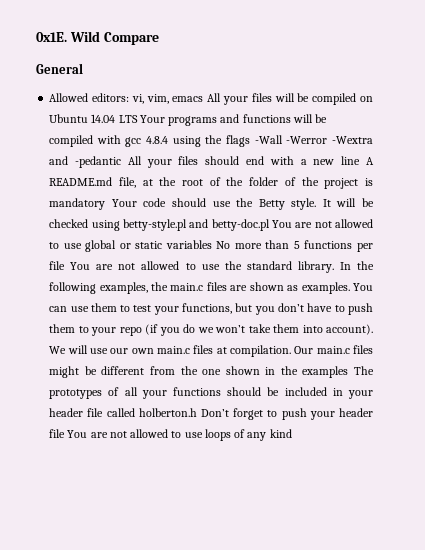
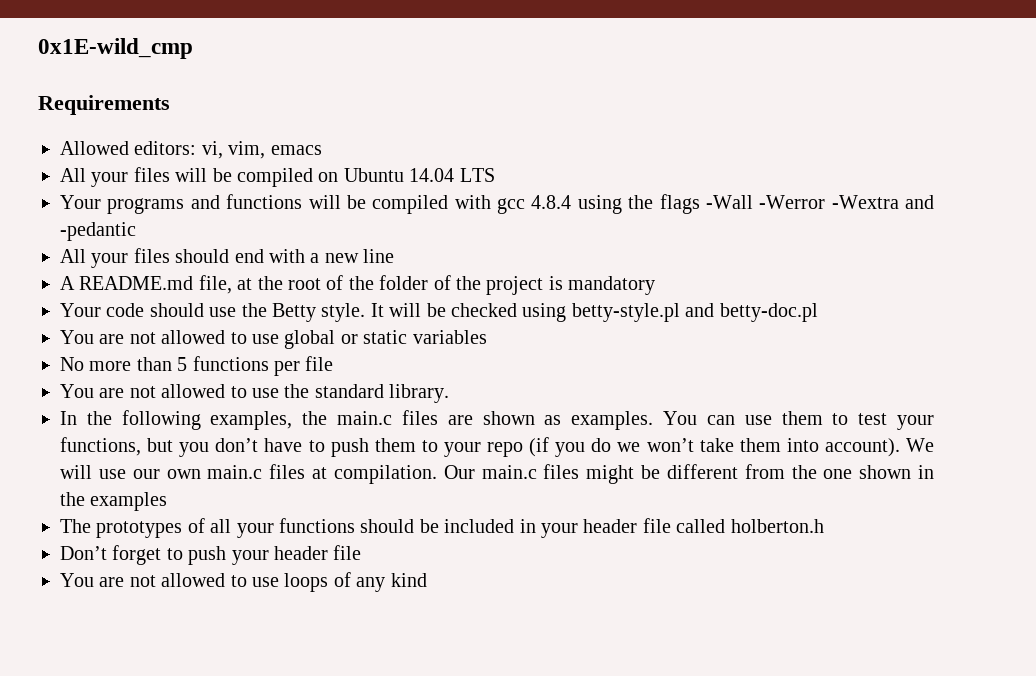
- 0x1E. Wild Compare
- General
+ 0x1E-wild_cmp
+ Requirements
- vi, vim, emacs All your files will be compiled on Ubuntu 14.04 LTS Your programs and functions will be compiled with gcc 4.8.4 using the flags -Wall -Werror -Wextra and -pedantic All your files should end with a new line A README.md file, at the root of the folder of the project is mandatory Your code should use the Betty style.
+ vi, vim, emacs
+ All your files will be compiled on Ubuntu 14.04 LTS
+ Your programs and functions will be compiled with gcc 4.8.4 using the flags -Wall -Werror -Wextra and -pedantic
+ All your files should end with a new line
+ A README.md file, at the root of the folder of the project is mandatory
+ Your code should use the Betty style.
- It will be checked using betty-style.pl and betty-doc.pl You are not allowed to use global or static variables No more than 5 functions per file You are not allowed to use the standard library. In the following examples, the main.c files are shown as examples.
+ It will be checked using betty-style.pl and betty-doc.pl
+ You are not allowed to use global or static variables
+ No more than 5 functions per file
+ You are not allowed to use the standard library.
+ In the following examples, the main.c files are shown as examples.
- Our main.c files might be different from the one shown in the examples The prototypes of all your functions should be included in your header file called holberton.h Don’t forget to push your header file You are not allowed to use loops of any kind
+ Our main.c files might be different from the one shown in the examples
+ The prototypes of all your functions should be included in your header file called holberton.h
+ Don’t forget to push your header file
+ You are not allowed to use loops of any kind

